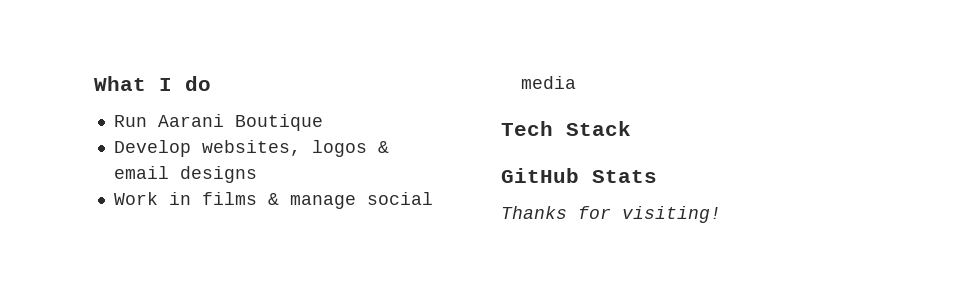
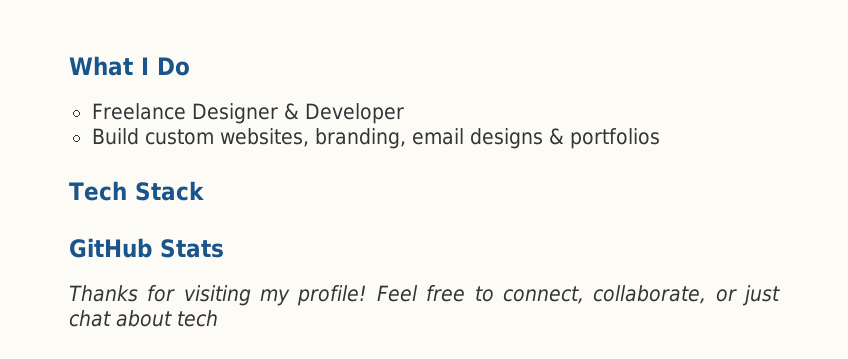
- What I do
- Run Aarani Boutique
- Develop websites, logos & email designs
- Work in films & manage social media
+ What I Do
+ Freelance Designer & Developer
+ Build custom websites, branding, email designs & portfolios
- Thanks for visiting!
+ Thanks for visiting my profile! Feel free to connect, collaborate, or just chat about tech

